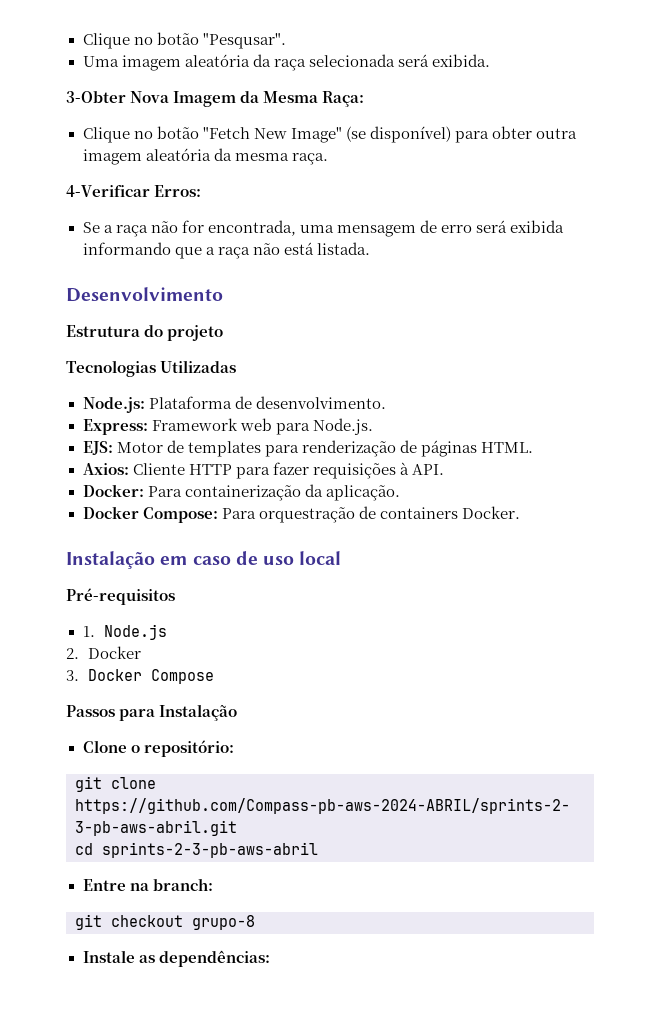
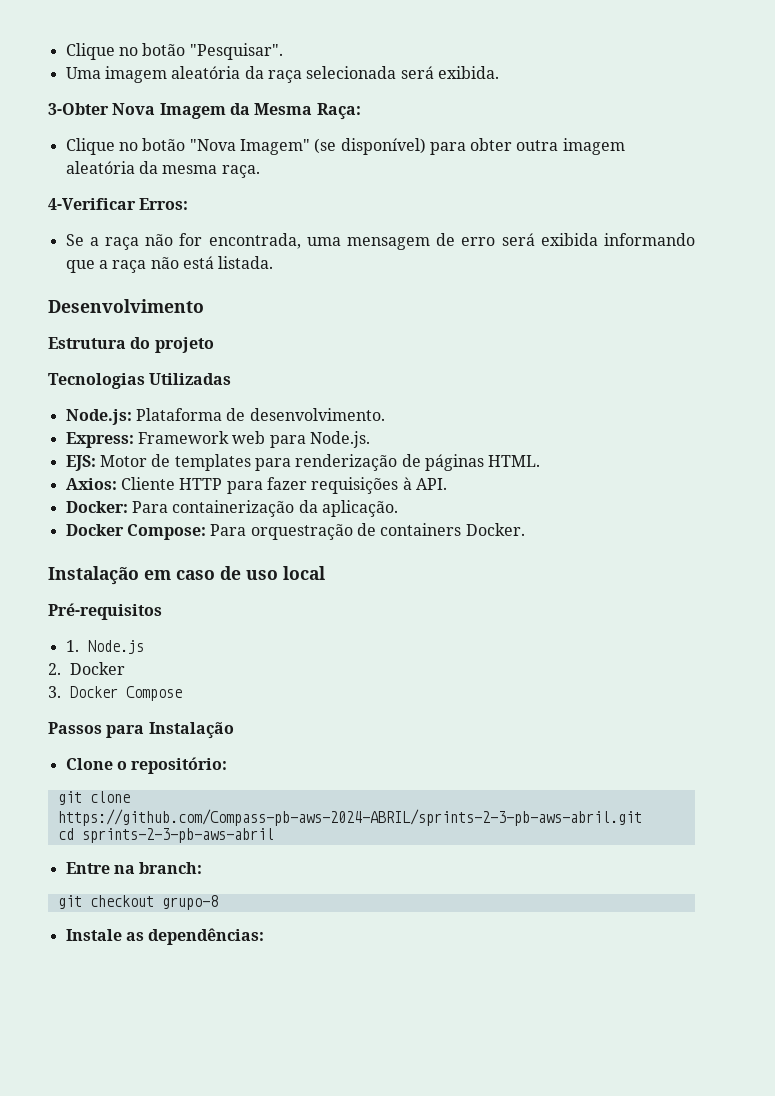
- Clique no botão "Pesqusar".
+ Clique no botão "Pesquisar".
- Clique no botão "Fetch New Image" (se disponível) para obter outra imagem aleatória da mesma raça.
+ Clique no botão "Nova Imagem" (se disponível) para obter outra imagem aleatória da mesma raça.

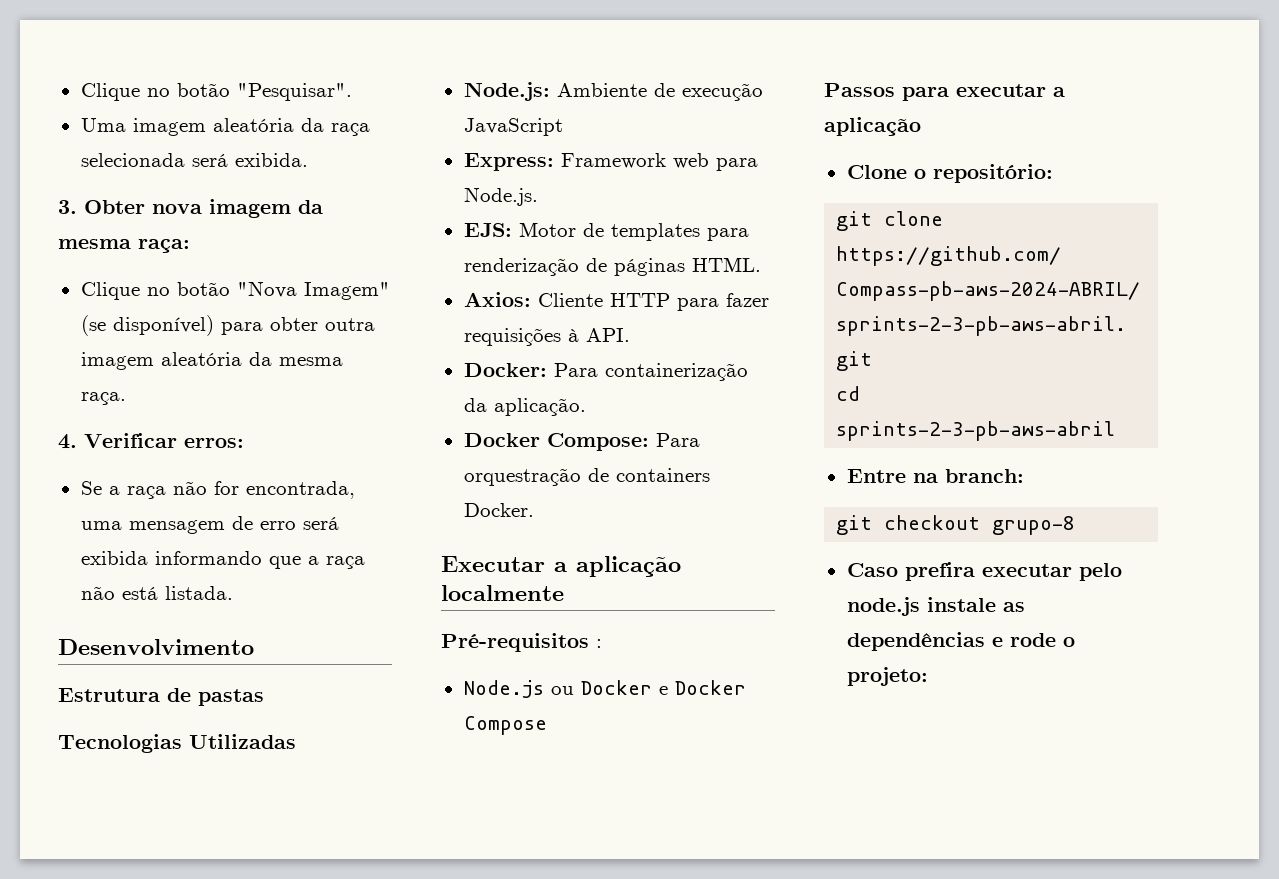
- 3-Obter Nova Imagem da Mesma Raça:
+ 3. Obter nova imagem da mesma raça:
- 4-Verificar Erros:
+ 4. Verificar erros:
- Estrutura do projeto
+ Estrutura de pastas
- Node.js: Plataforma de desenvolvimento.
+ Node.js: Ambiente de execução JavaScript
- Instalação em caso de uso local
+ Executar a aplicação localmente
- Pré-requisitos
- 1. Node.js
- 2. Docker
- 3. Docker Compose
+ Pré-requisitos :
+ Node.js ou Docker e Docker Compose
- Passos para Instalação
+ Passos para executar a aplicação
- Instale as dependências:
+ Caso prefira executar pelo node.js instale as dependências e rode o projeto:

